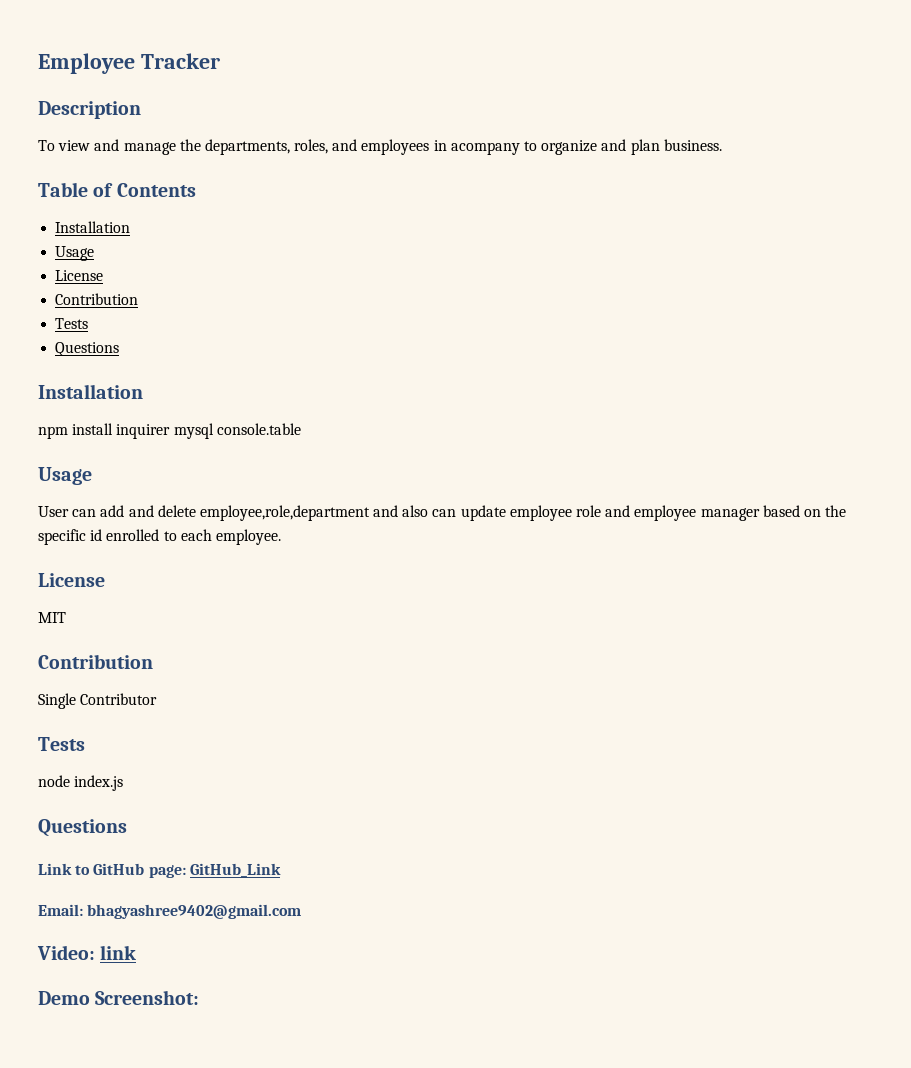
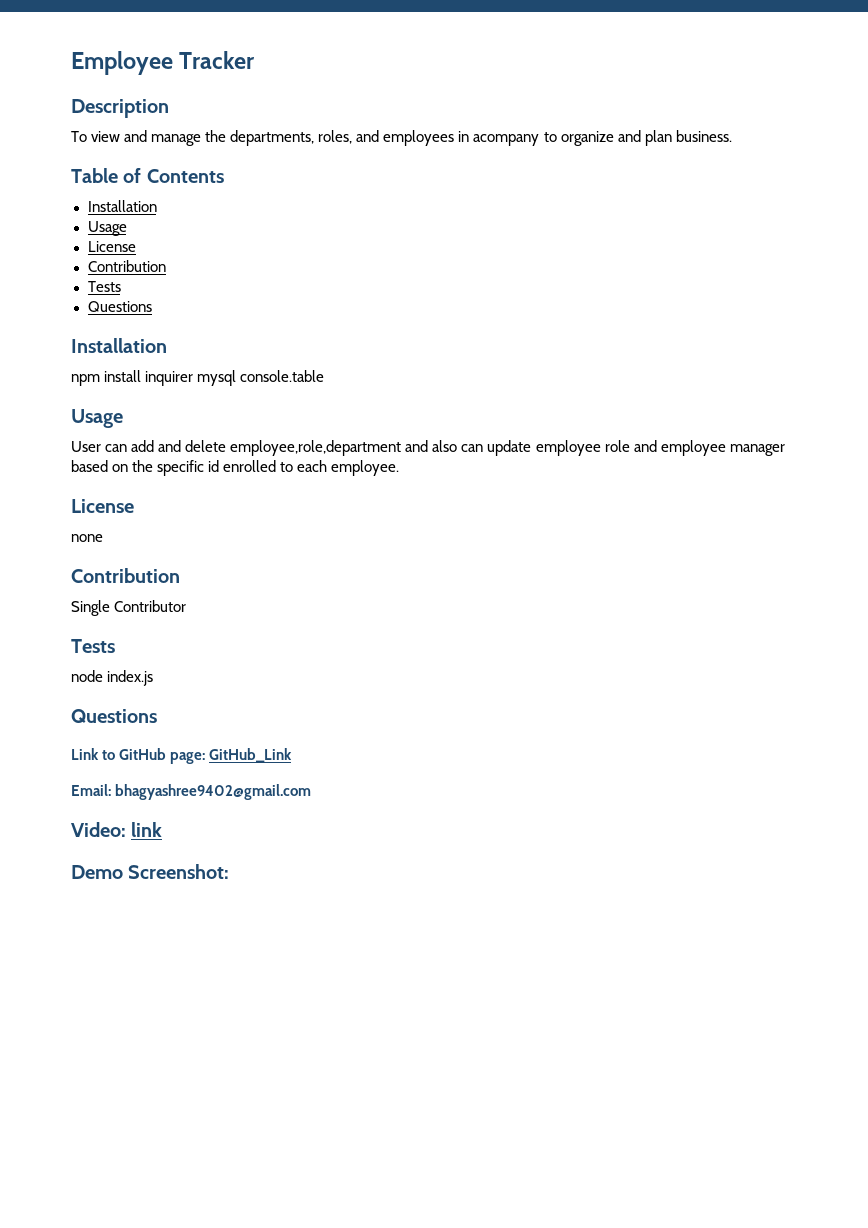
- MIT
+ none

